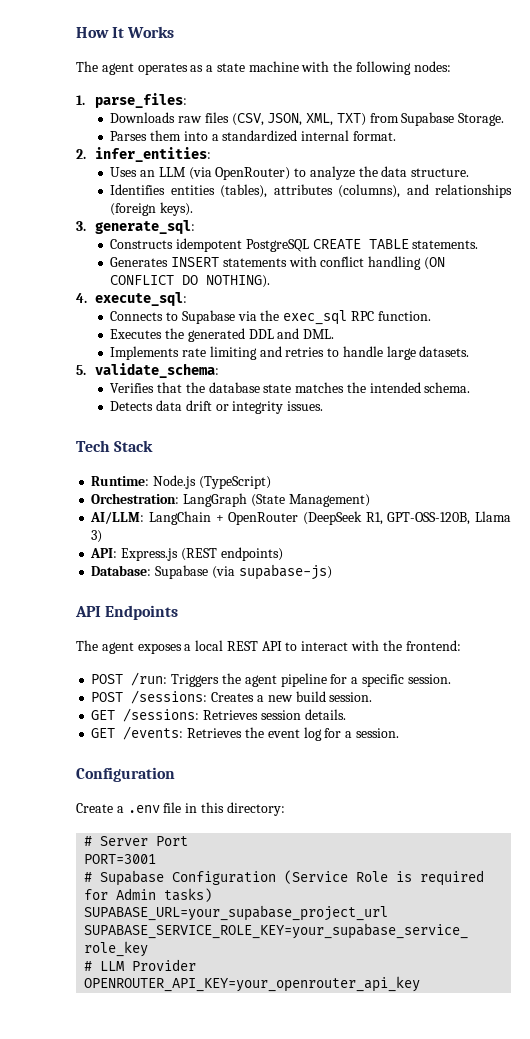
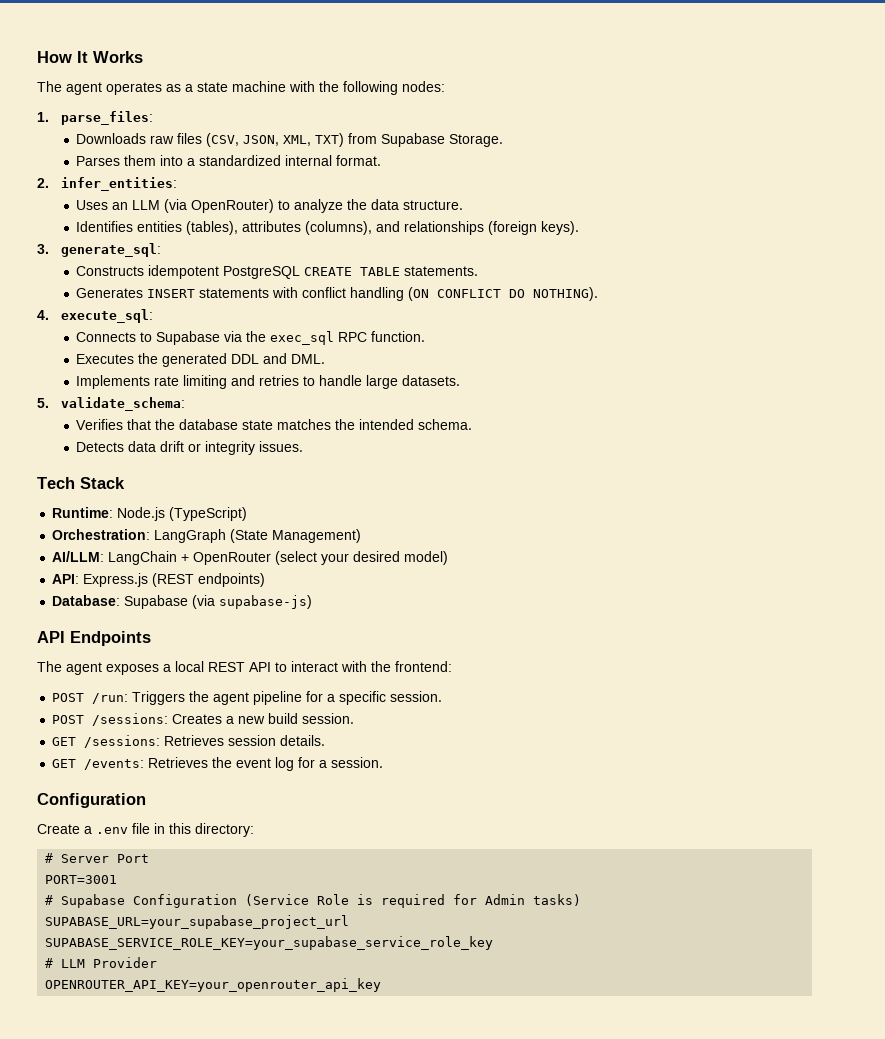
- AI/LLM: LangChain + OpenRouter (DeepSeek R1, GPT-OSS-120B, Llama 3)
+ AI/LLM: LangChain + OpenRouter (select your desired model)

